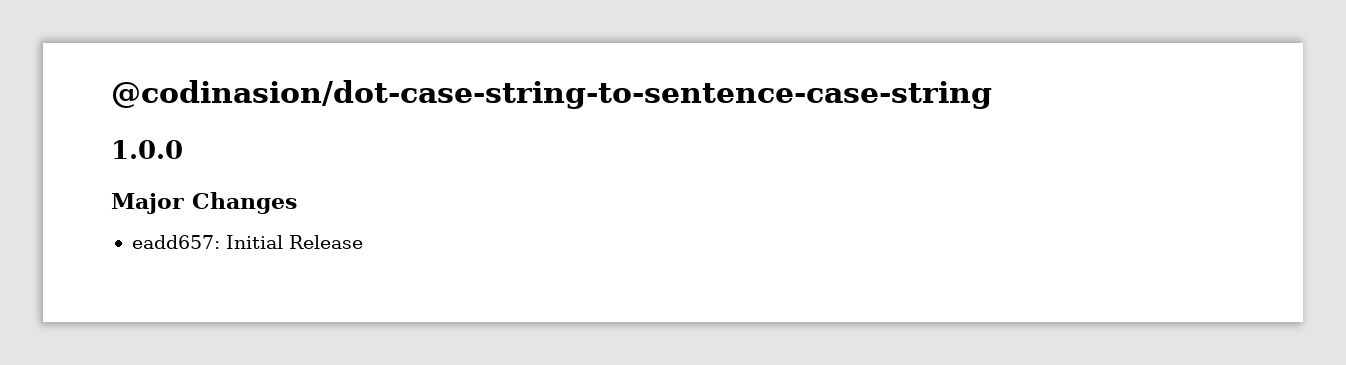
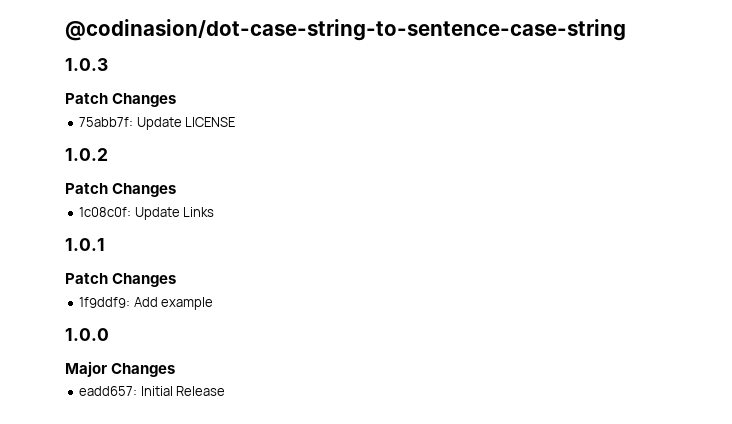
+ 1.0.3
+ Patch Changes
+ 75abb7f: Update LICENSE
+ 1.0.2
+ Patch Changes
+ 1c08c0f: Update Links
+ 1.0.1
+ Patch Changes
+ 1f9ddf9: Add example

